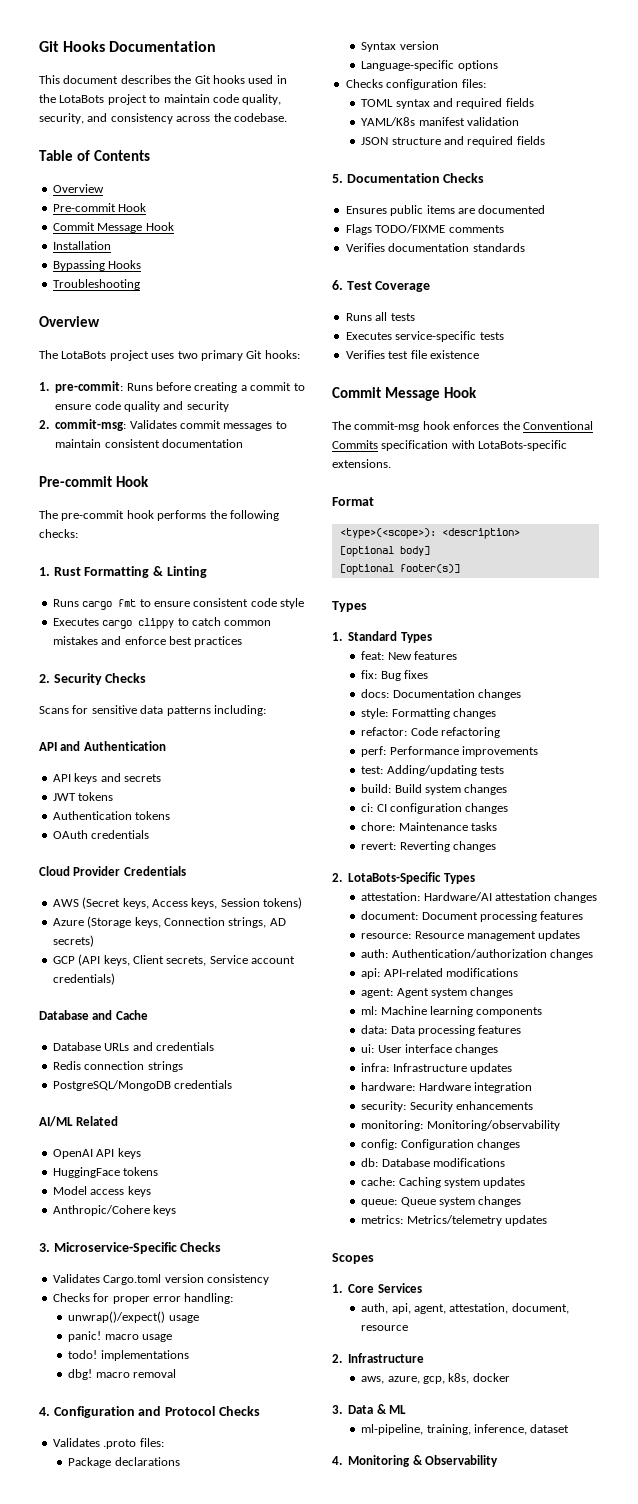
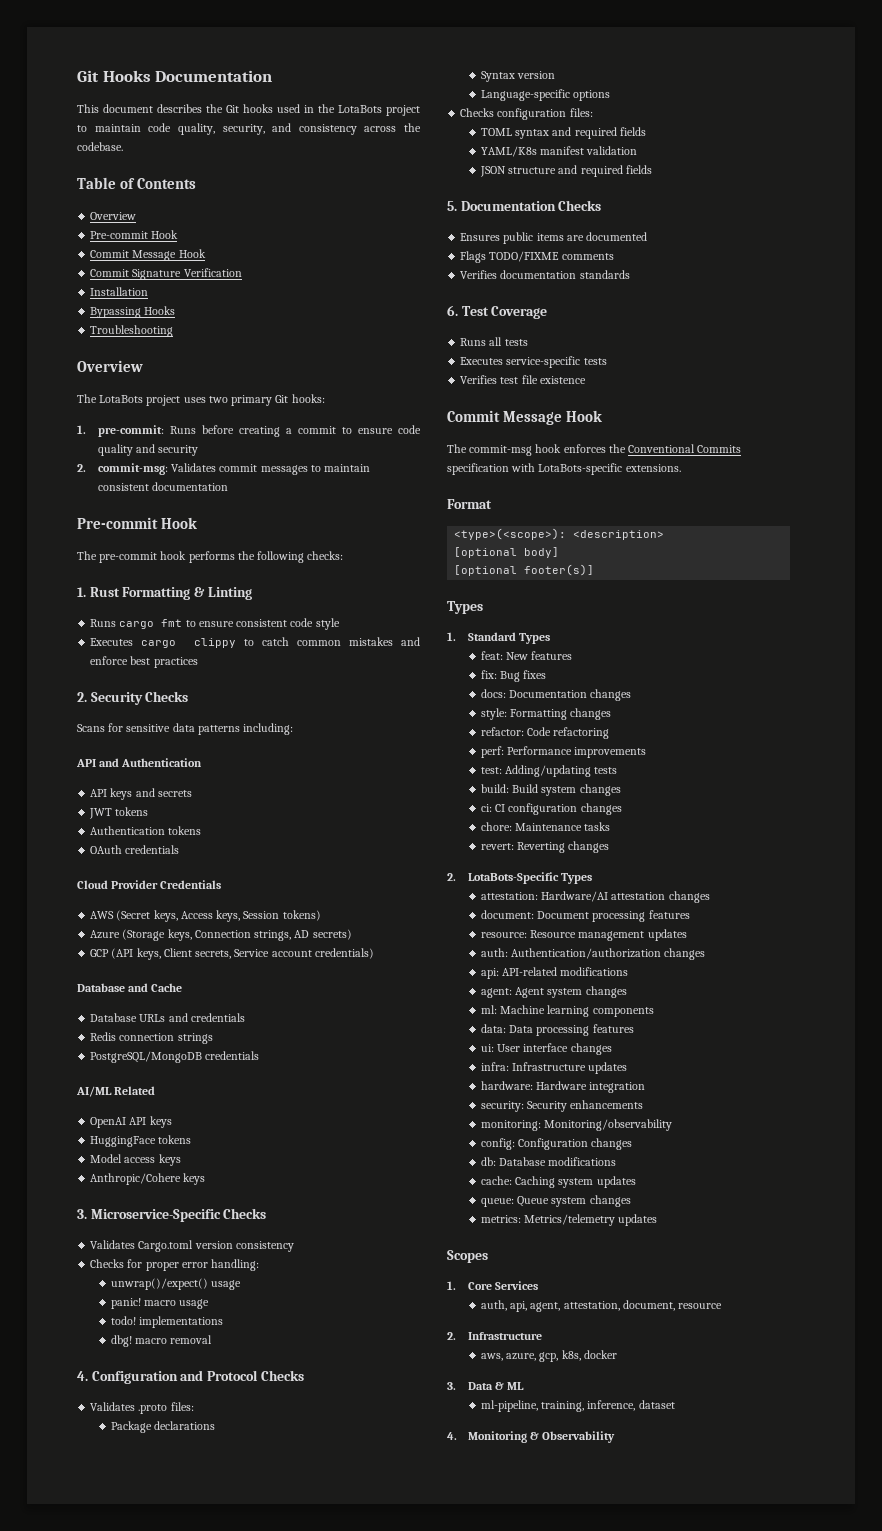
+ Commit Signature Verification

